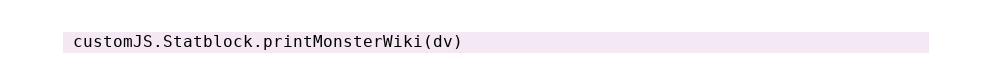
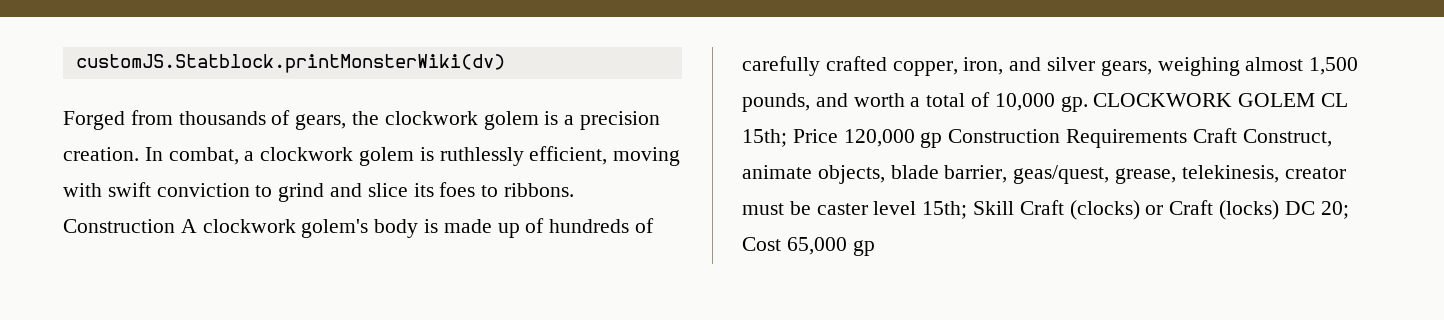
+ Forged from thousands of gears, the clockwork golem is a precision creation. In combat, a clockwork golem is ruthlessly efficient, moving with swift conviction to grind and slice its foes to ribbons. Construction A clockwork golem's body is made up of hundreds of carefully crafted copper, iron, and silver gears, weighing almost 1,500 pounds, and worth a total of 10,000 gp. CLOCKWORK GOLEM CL 15th; Price 120,000 gp Construction Requirements Craft Construct, animate objects, blade barrier, geas/quest, grease, telekinesis, creator must be caster level 15th; Skill Craft (clocks) or Craft (locks) DC 20; Cost 65,000 gp

